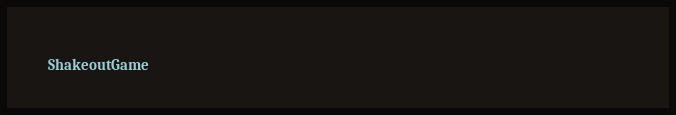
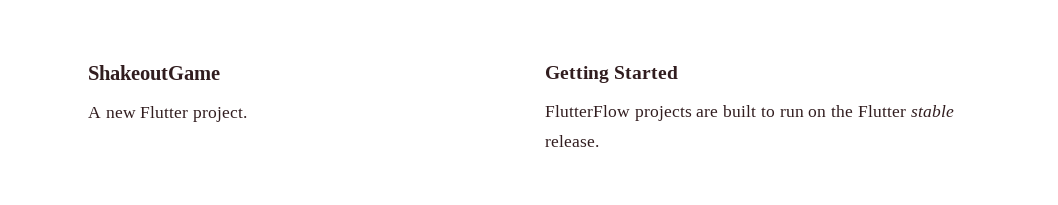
+ A new Flutter project.
+ Getting Started
+ FlutterFlow projects are built to run on the Flutter stable release.

